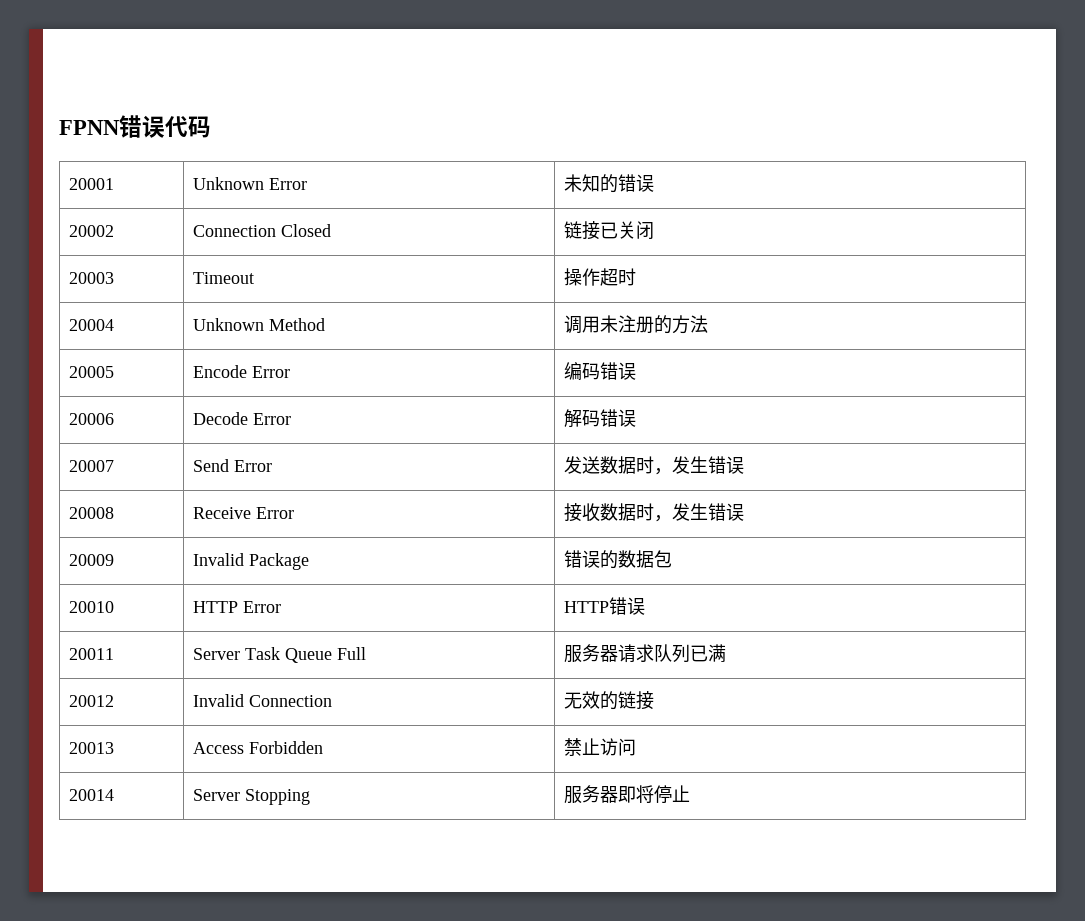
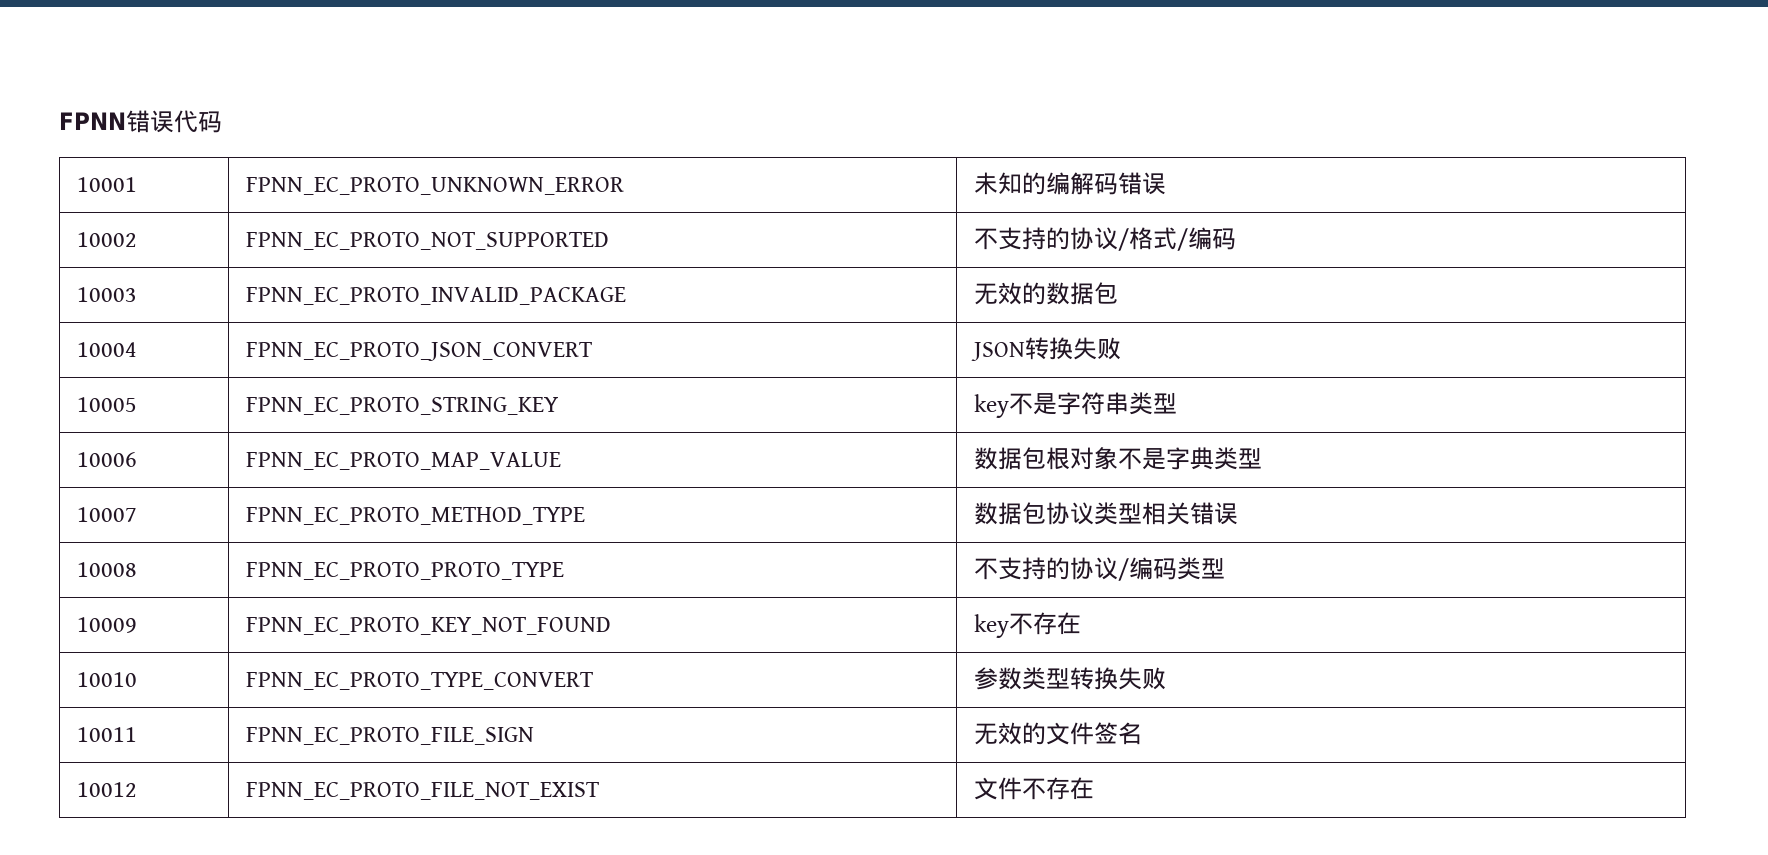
- 20001 | Unknown Error | 未知的错误
- 20002 | Connection Closed | 链接已关闭
- 20003 | Timeout | 操作超时
- 20004 | Unknown Method | 调用未注册的方法
- 20005 | Encode Error | 编码错误
- 20006 | Decode Error | 解码错误
- 20007 | Send Error | 发送数据时，发生错误
- 20008 | Receive Error | 接收数据时，发生错误
- 20009 | Invalid Package | 错误的数据包
- 20010 | HTTP Error | HTTP错误
- 20011 | Server Task Queue Full | 服务器请求队列已满
- 20012 | Invalid Connection | 无效的链接
- 20013 | Access Forbidden | 禁止访问
- 20014 | Server Stopping | 服务器即将停止
+ 10001 | FPNN_EC_PROTO_UNKNOWN_ERROR | 未知的编解码错误
+ 10002 | FPNN_EC_PROTO_NOT_SUPPORTED | 不支持的协议/格式/编码
+ 10003 | FPNN_EC_PROTO_INVALID_PACKAGE | 无效的数据包
+ 10004 | FPNN_EC_PROTO_JSON_CONVERT | JSON转换失败
+ 10005 | FPNN_EC_PROTO_STRING_KEY | key不是字符串类型
+ 10006 | FPNN_EC_PROTO_MAP_VALUE | 数据包根对象不是字典类型
+ 10007 | FPNN_EC_PROTO_METHOD_TYPE | 数据包协议类型相关错误
+ 10008 | FPNN_EC_PROTO_PROTO_TYPE | 不支持的协议/编码类型
+ 10009 | FPNN_EC_PROTO_KEY_NOT_FOUND | key不存在
+ 10010 | FPNN_EC_PROTO_TYPE_CONVERT | 参数类型转换失败
+ 10011 | FPNN_EC_PROTO_FILE_SIGN | 无效的文件签名
+ 10012 | FPNN_EC_PROTO_FILE_NOT_EXIST | 文件不存在

